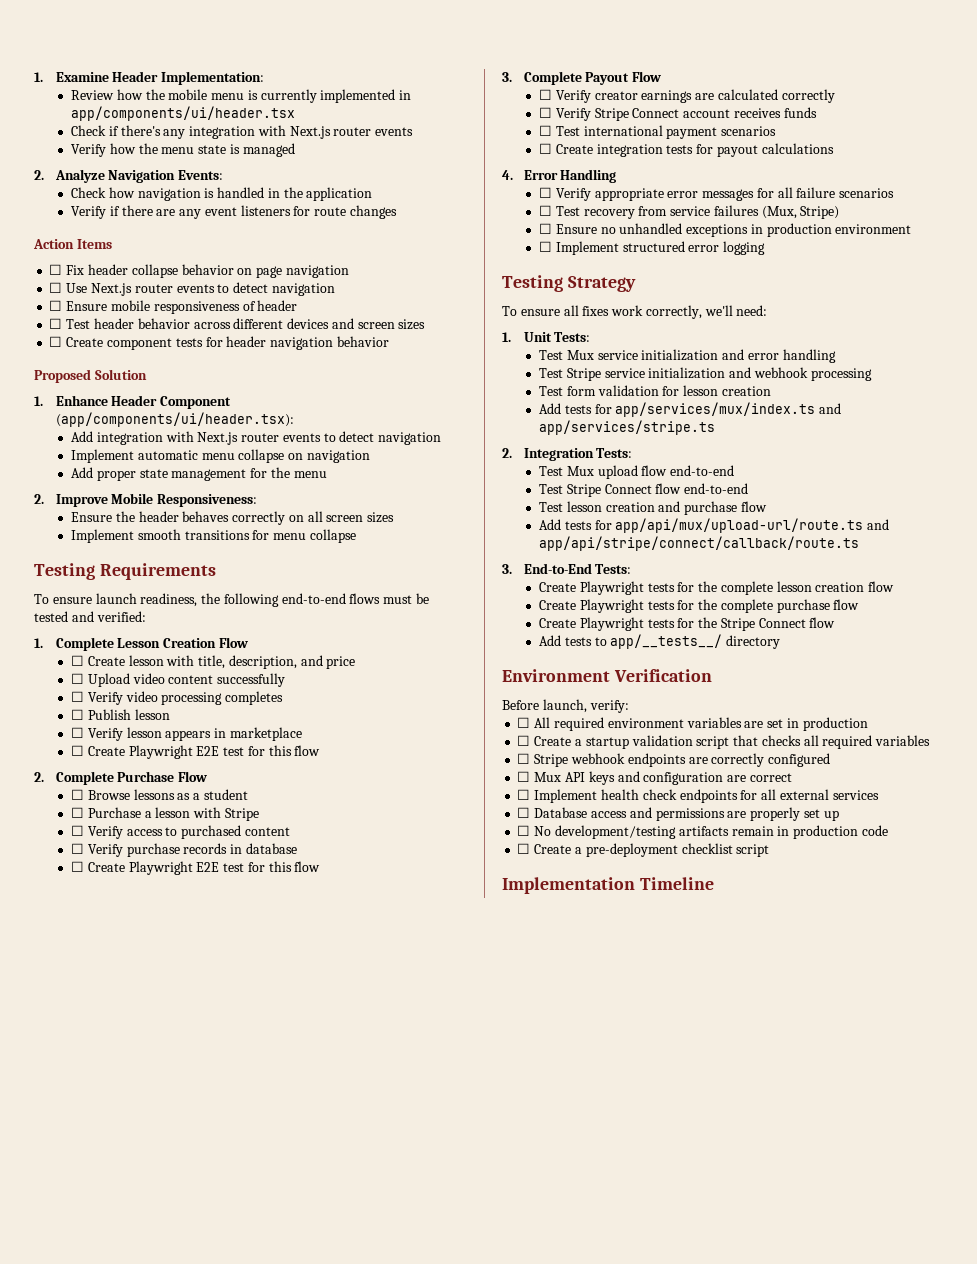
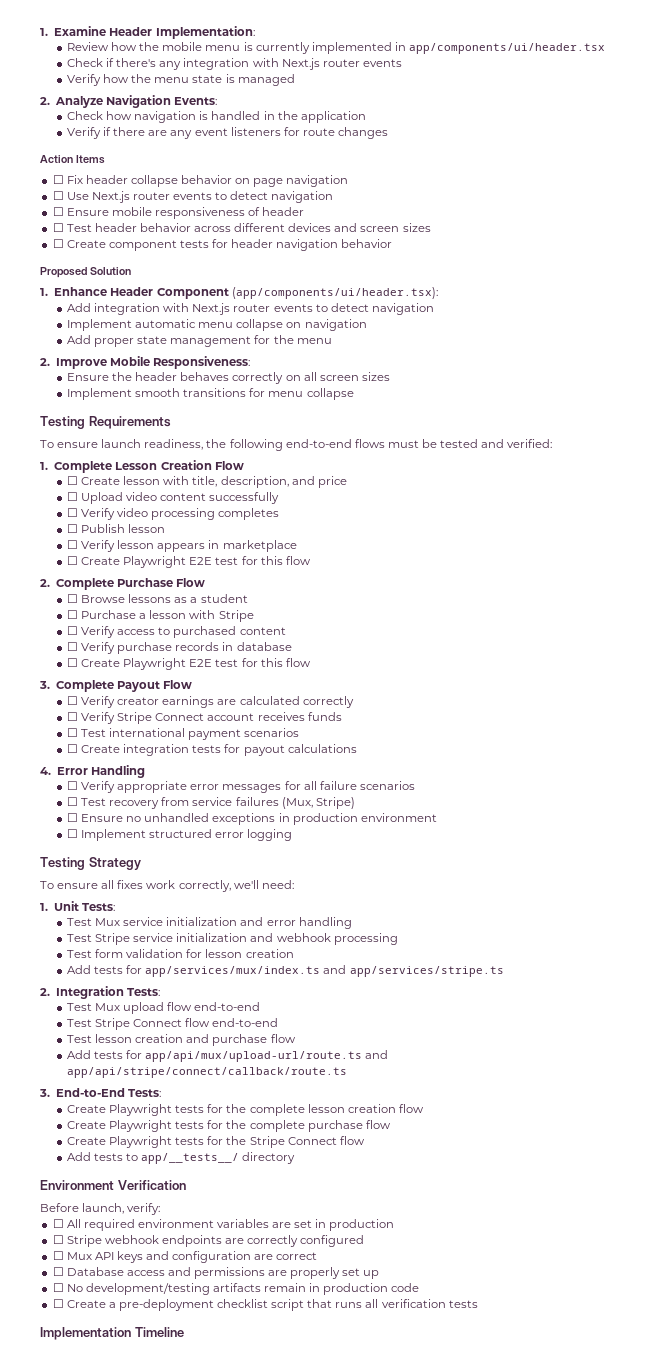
- ☐ Create a startup validation script that checks all required variables
- ☐ Implement health check endpoints for all external services
- ☐ Create a pre-deployment checklist script
+ ☐ Create a pre-deployment checklist script that runs all verification tests

